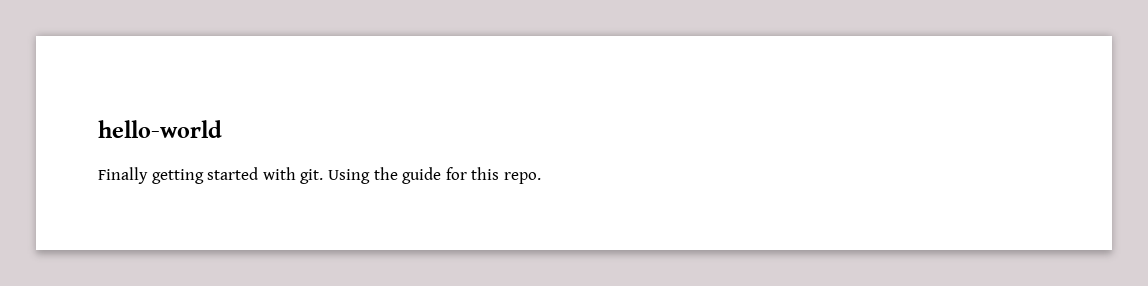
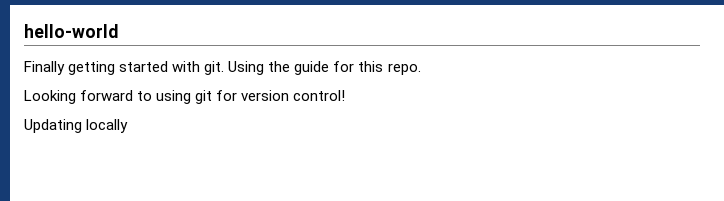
+ Looking forward to using git for version control!
+ Updating locally

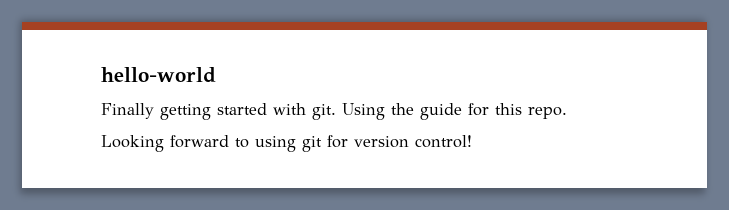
- Updating locally

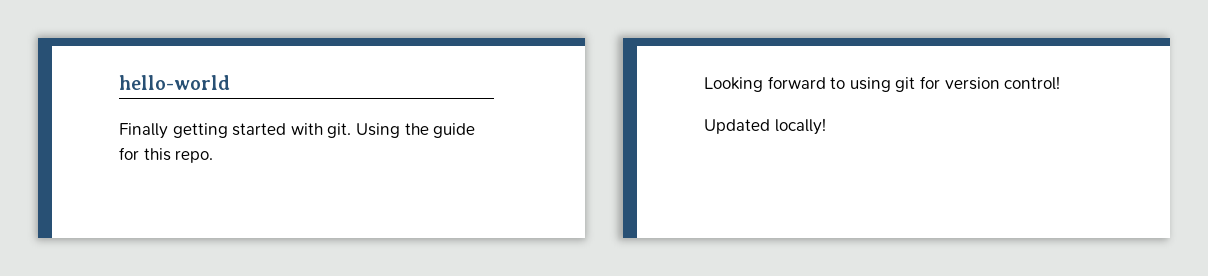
+ Updated locally!

